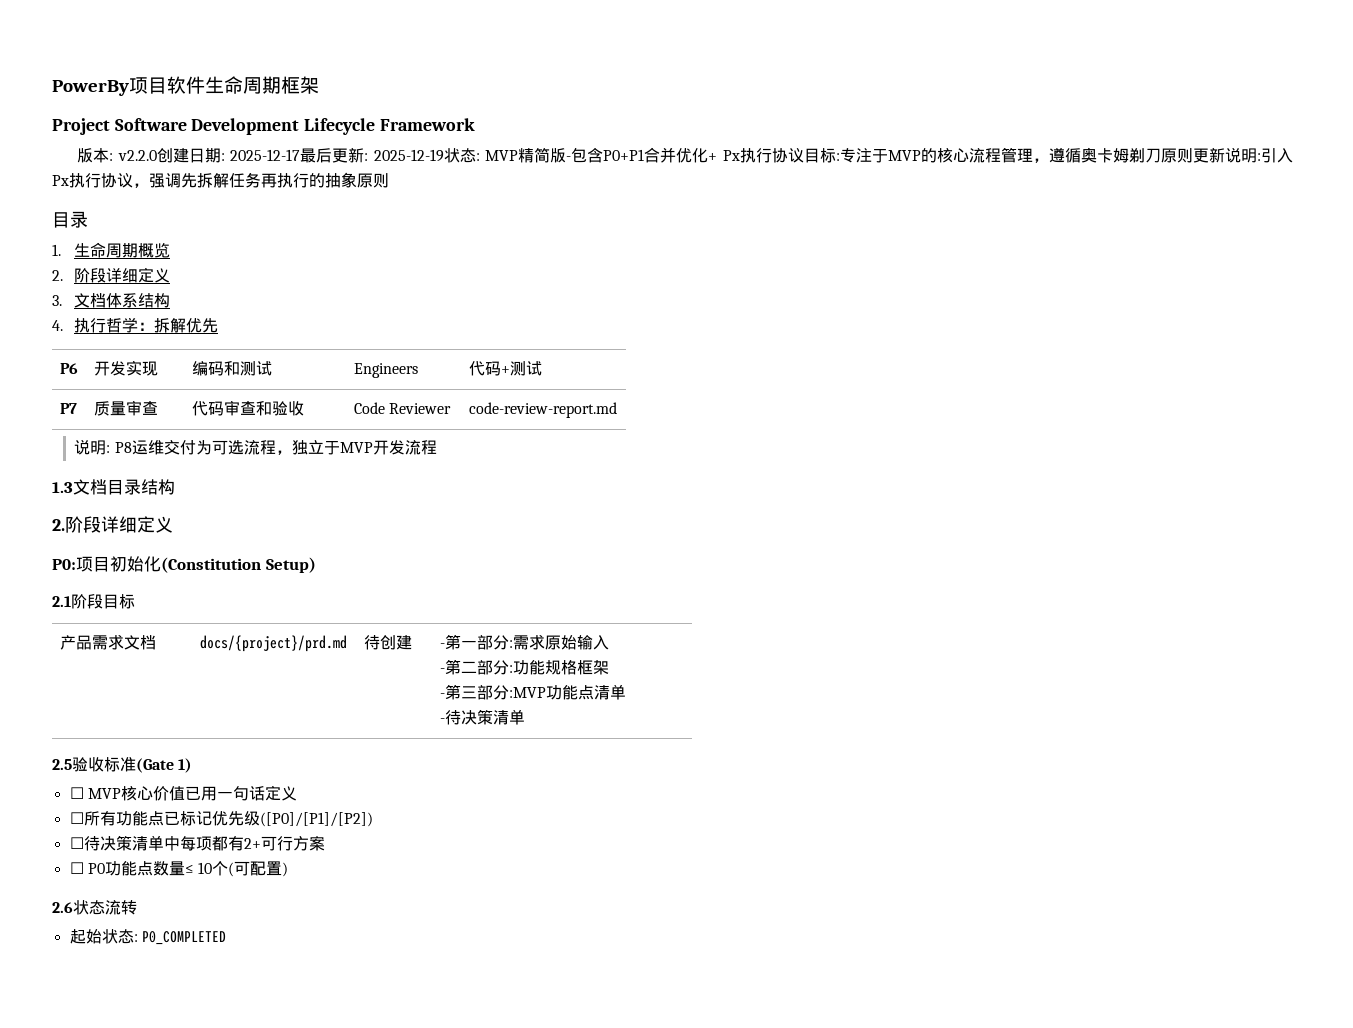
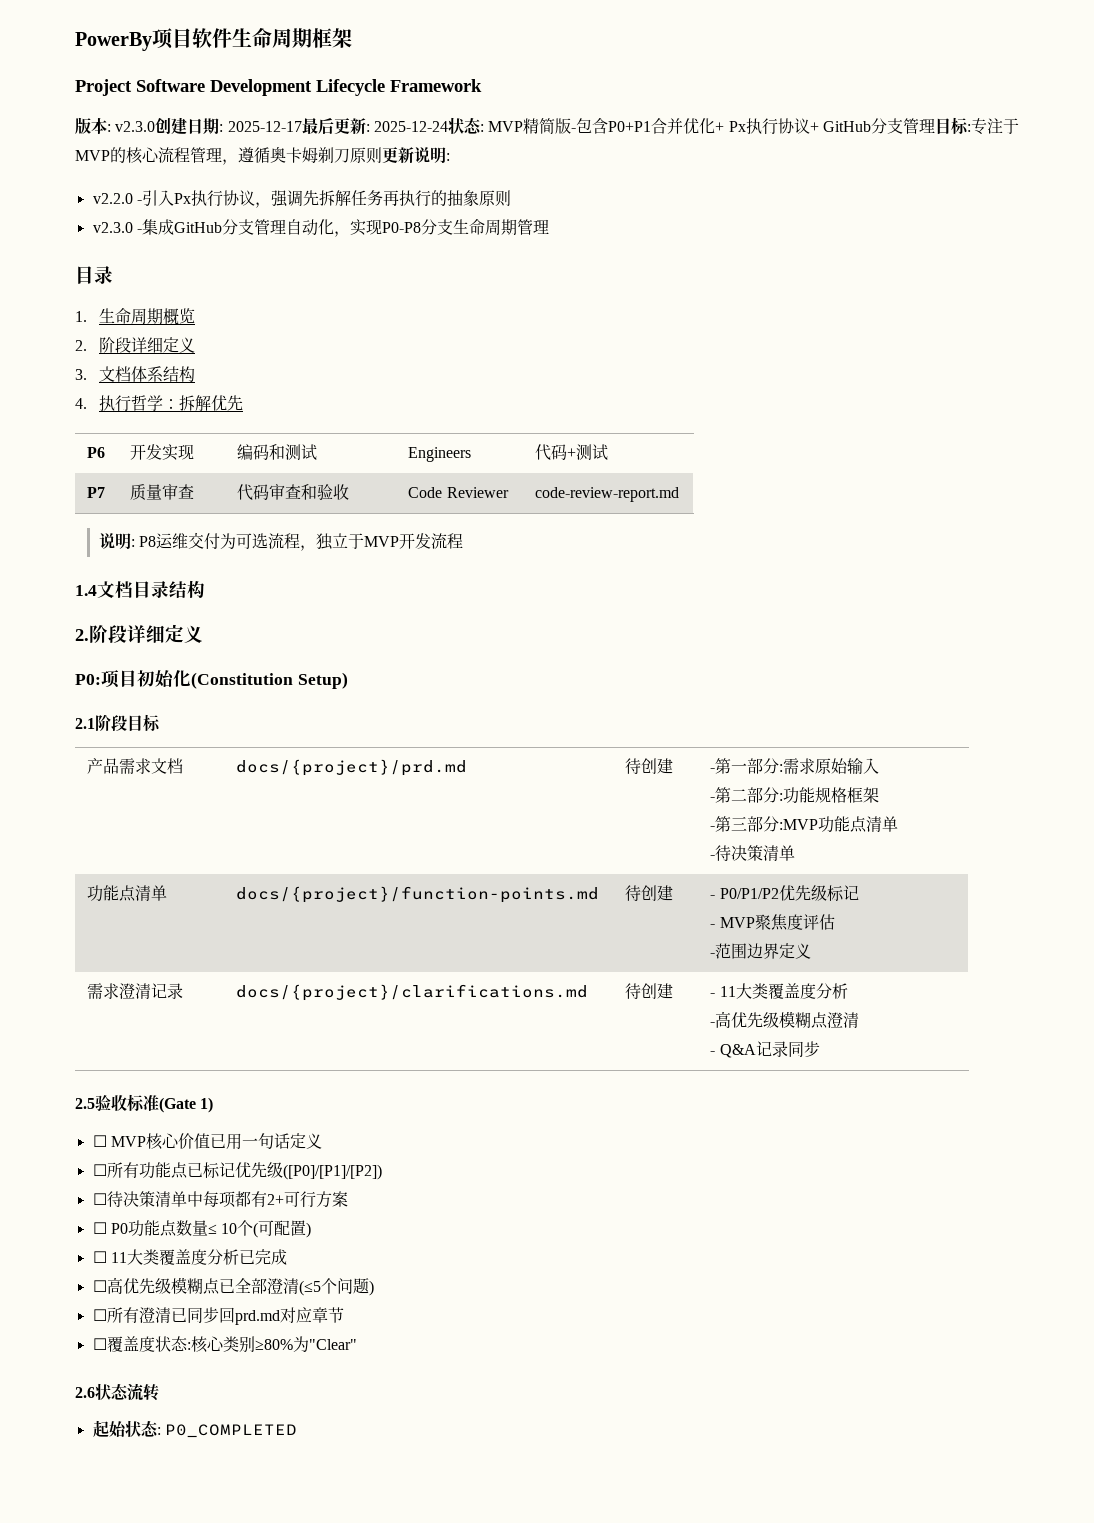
- 版本: v2.2.0创建日期: 2025-12-17最后更新: 2025-12-19状态: MVP精简版-包含P0+P1合并优化+ Px执行协议目标:专注于MVP的核心流程管理，遵循奥卡姆剃刀原则更新说明:引入Px执行协议，强调先拆解任务再执行的抽象原则
+ 版本: v2.3.0创建日期: 2025-12-17最后更新: 2025-12-24状态: MVP精简版-包含P0+P1合并优化+ Px执行协议+ GitHub分支管理目标:专注于MVP的核心流程管理，遵循奥卡姆剃刀原则更新说明:
+ v2.2.0 -引入Px执行协议，强调先拆解任务再执行的抽象原则
+ v2.3.0 -集成GitHub分支管理自动化，实现P0-P8分支生命周期管理
- 1.3文档目录结构
+ 1.4文档目录结构
+ 功能点清单 | docs/{project}/function-points.md | 待创建 | - P0/P1/P2优先级标记
+ - MVP聚焦度评估
+ -范围边界定义
+ 需求澄清记录 | docs/{project}/clarifications.md | 待创建 | - 11大类覆盖度分析
+ -高优先级模糊点澄清
+ - Q&A记录同步
+ ☐ 11大类覆盖度分析已完成
+ ☐高优先级模糊点已全部澄清(≤5个问题)
+ ☐所有澄清已同步回prd.md对应章节
+ ☐覆盖度状态:核心类别≥80%为"Clear"

